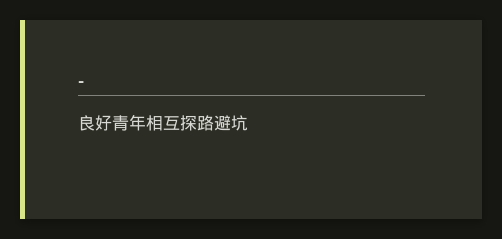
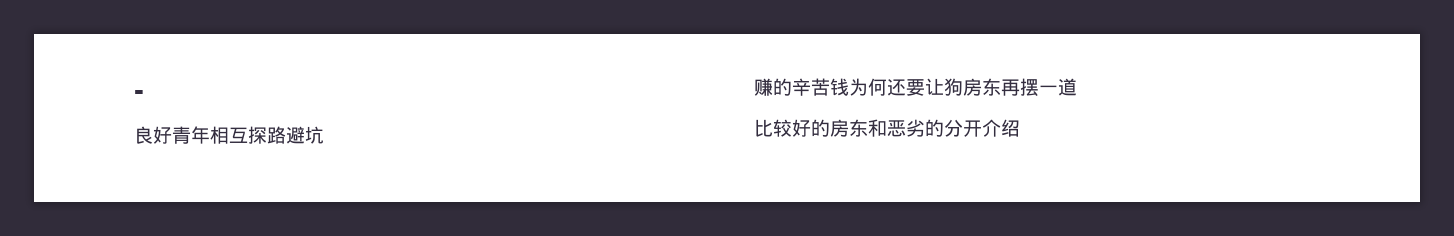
+ 赚的辛苦钱为何还要让狗房东再摆一道
+ 比较好的房东和恶劣的分开介绍

